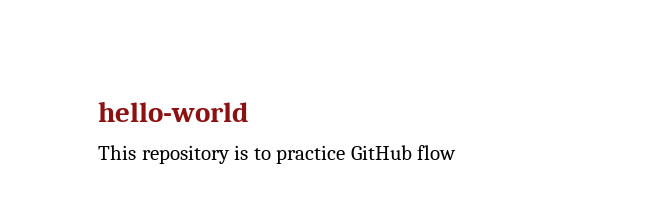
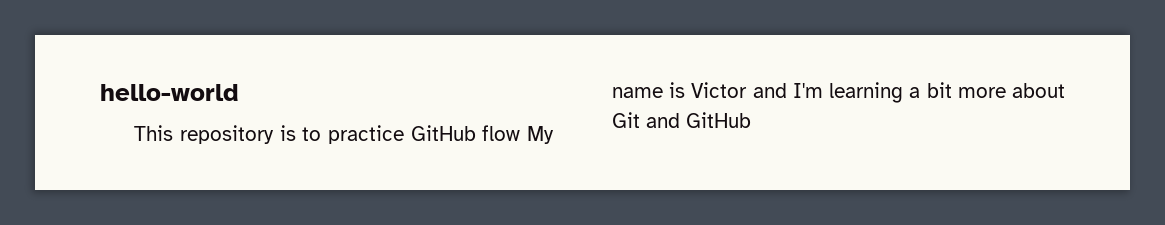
- This repository is to practice GitHub flow
+ This repository is to practice GitHub flow My name is Victor and I'm learning a bit more about Git and GitHub

